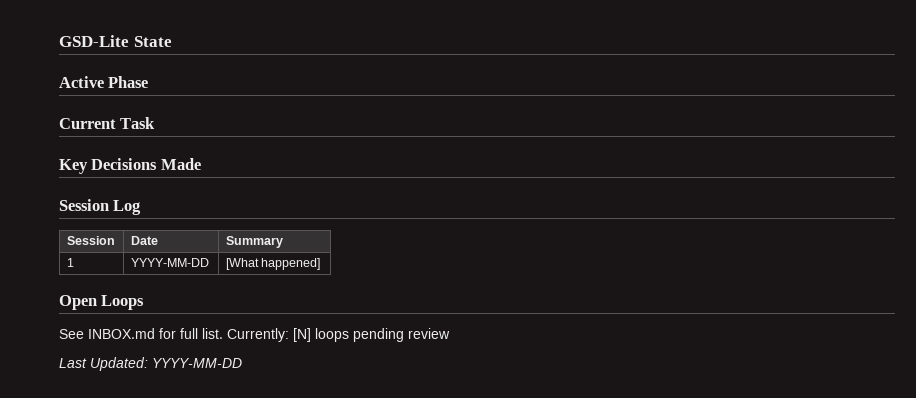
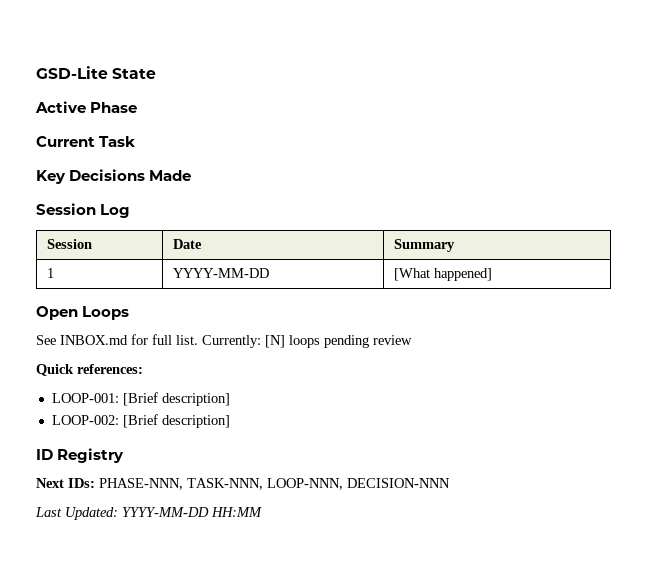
+ Quick references:
+ LOOP-001: [Brief description]
+ LOOP-002: [Brief description]
+ ID Registry
+ Next IDs: PHASE-NNN, TASK-NNN, LOOP-NNN, DECISION-NNN
- Last Updated: YYYY-MM-DD
+ Last Updated: YYYY-MM-DD HH:MM

